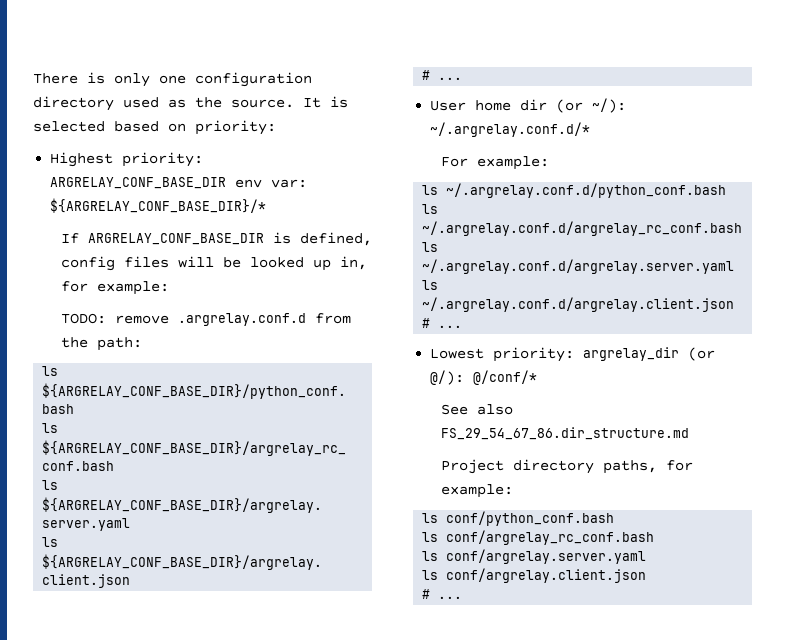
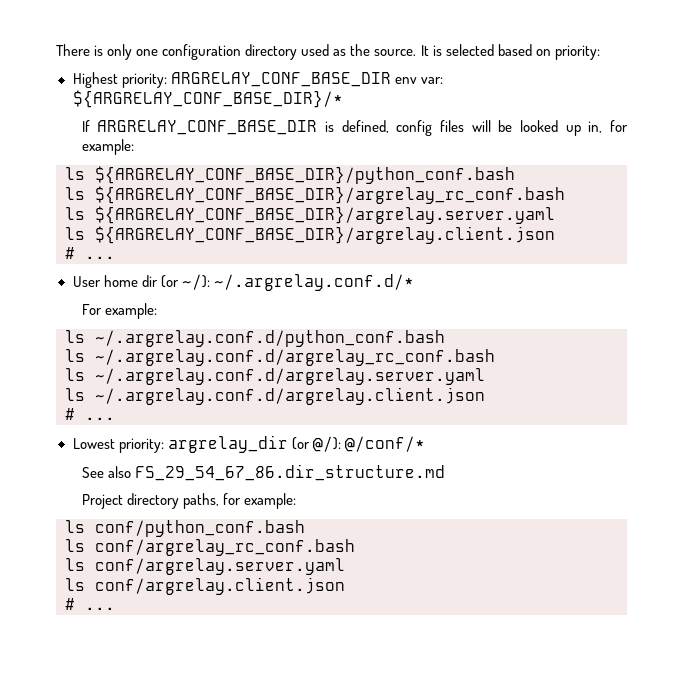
- TODO: remove .argrelay.conf.d from the path:

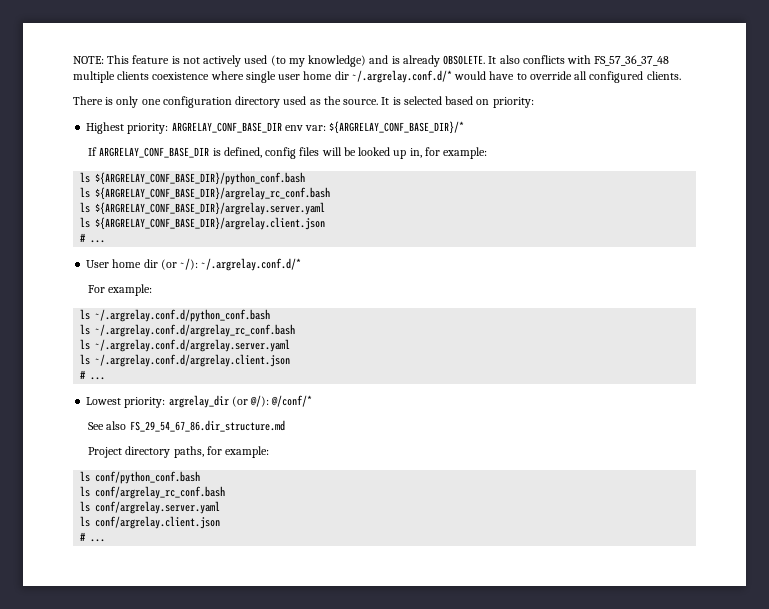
+ NOTE: This feature is not actively used (to my knowledge) and is already OBSOLETE. It also conflicts with FS_57_36_37_48 multiple clients coexistence where single user home dir ~/.argrelay.conf.d/* would have to override all configured clients.

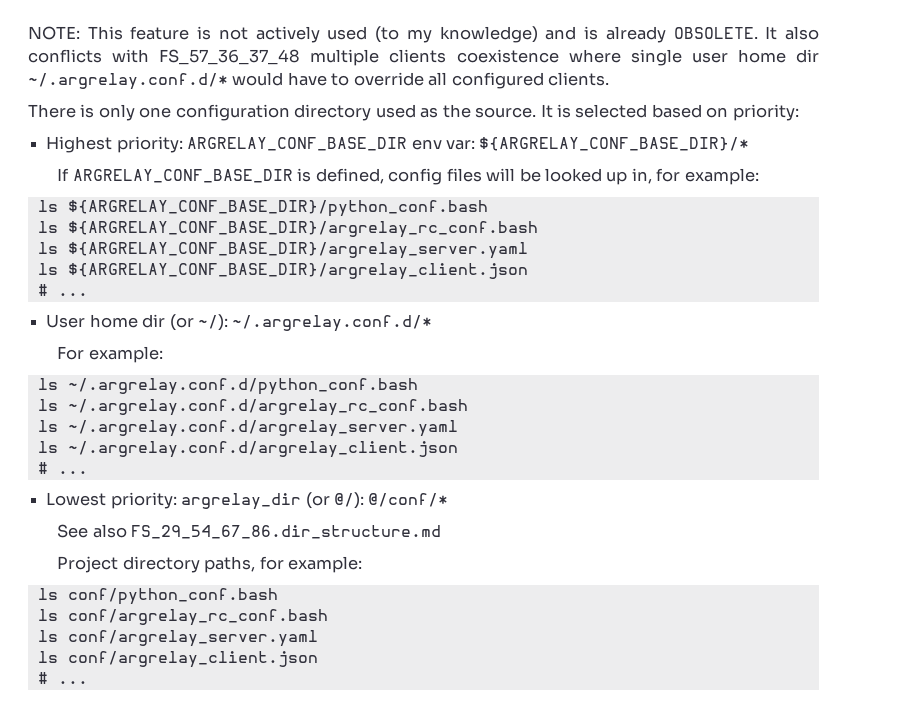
- ls ${ARGRELAY_CONF_BASE_DIR}/argrelay.server.yaml
- ls ${ARGRELAY_CONF_BASE_DIR}/argrelay.client.json
+ ls ${ARGRELAY_CONF_BASE_DIR}/argrelay_server.yaml
+ ls ${ARGRELAY_CONF_BASE_DIR}/argrelay_client.json
- ls ~/.argrelay.conf.d/argrelay.server.yaml
- ls ~/.argrelay.conf.d/argrelay.client.json
+ ls ~/.argrelay.conf.d/argrelay_server.yaml
+ ls ~/.argrelay.conf.d/argrelay_client.json
- ls conf/argrelay.server.yaml
- ls conf/argrelay.client.json
+ ls conf/argrelay_server.yaml
+ ls conf/argrelay_client.json

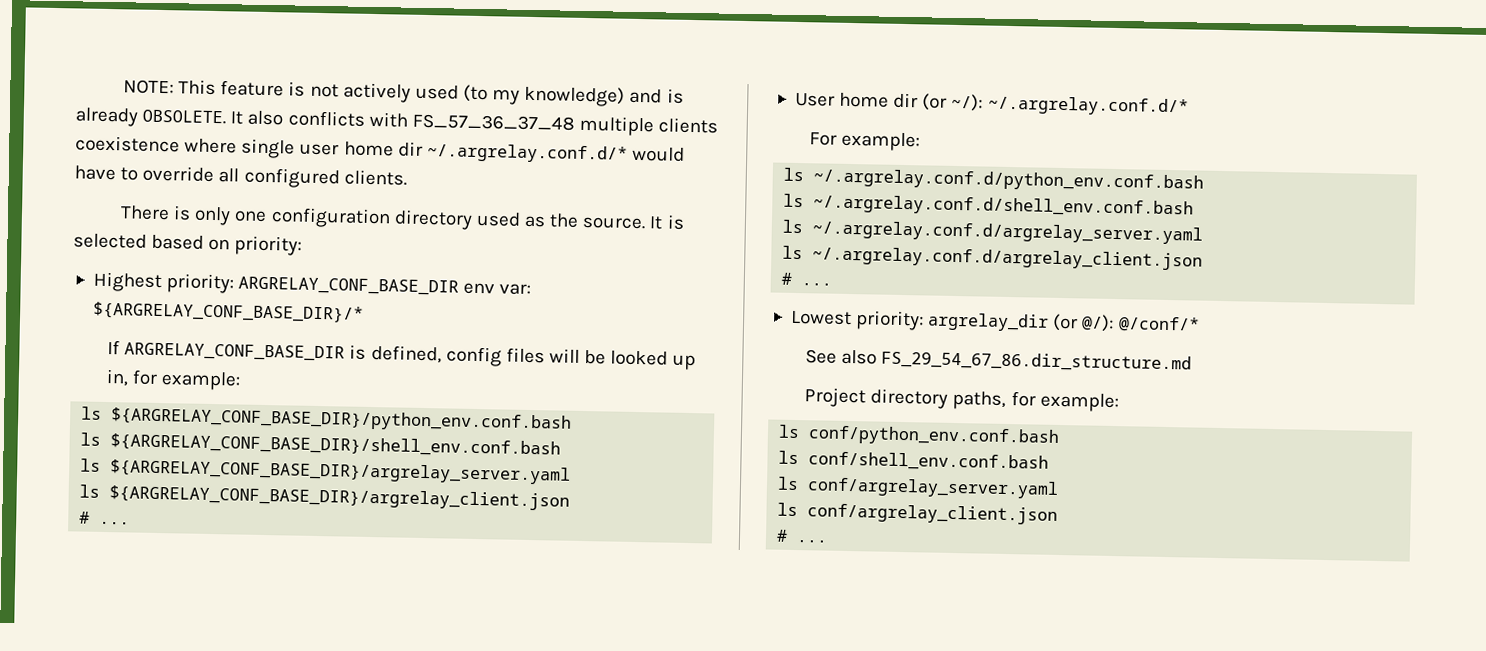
- ls ${ARGRELAY_CONF_BASE_DIR}/python_conf.bash
- ls ${ARGRELAY_CONF_BASE_DIR}/argrelay_rc_conf.bash
+ ls ${ARGRELAY_CONF_BASE_DIR}/python_env.conf.bash
+ ls ${ARGRELAY_CONF_BASE_DIR}/shell_env.conf.bash
- ls ~/.argrelay.conf.d/python_conf.bash
- ls ~/.argrelay.conf.d/argrelay_rc_conf.bash
+ ls ~/.argrelay.conf.d/python_env.conf.bash
+ ls ~/.argrelay.conf.d/shell_env.conf.bash
- ls conf/python_conf.bash
- ls conf/argrelay_rc_conf.bash
+ ls conf/python_env.conf.bash
+ ls conf/shell_env.conf.bash

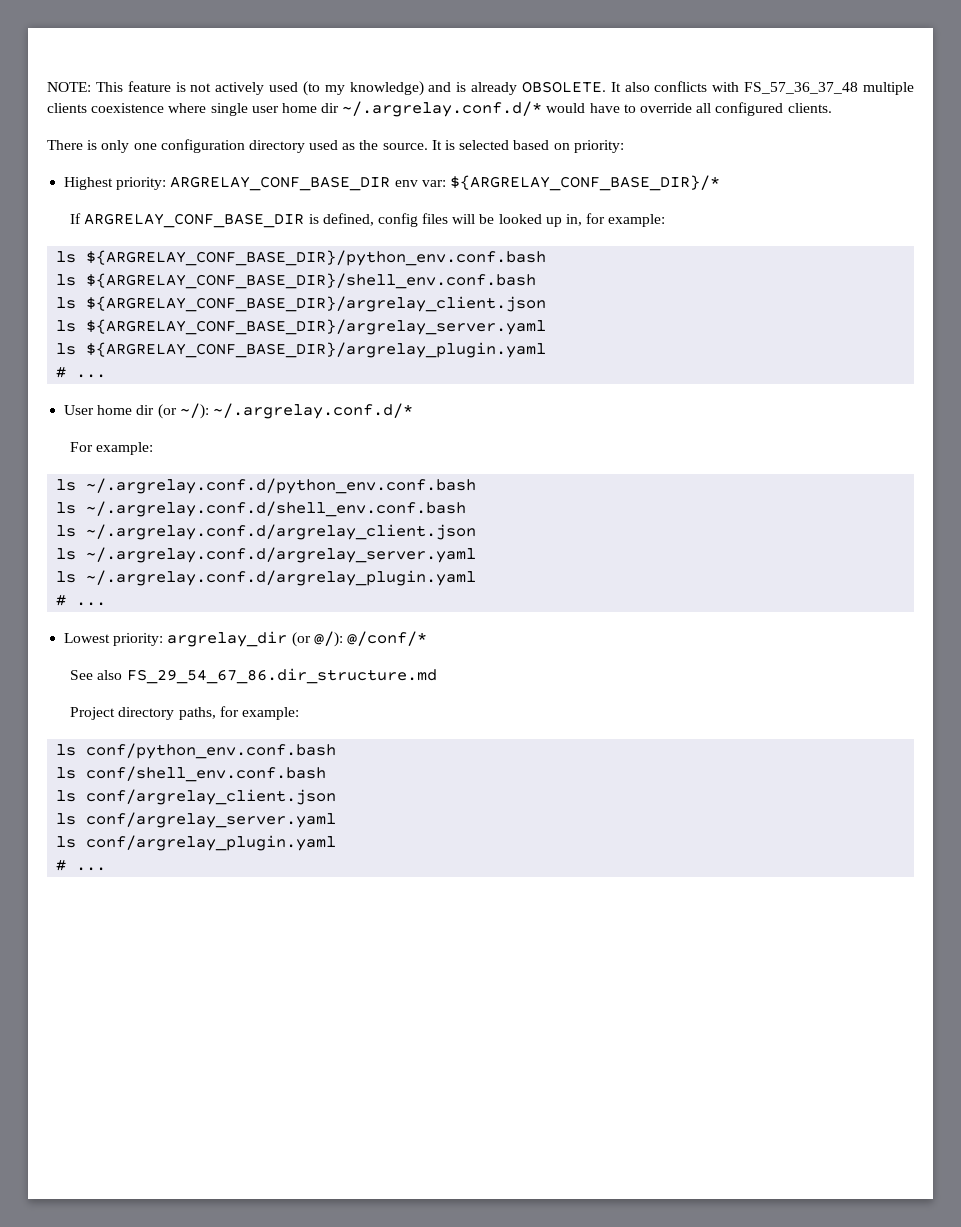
+ ls ${ARGRELAY_CONF_BASE_DIR}/argrelay_client.json
- ls ${ARGRELAY_CONF_BASE_DIR}/argrelay_client.json
+ ls ${ARGRELAY_CONF_BASE_DIR}/argrelay_plugin.yaml
+ ls ~/.argrelay.conf.d/argrelay_client.json
- ls ~/.argrelay.conf.d/argrelay_client.json
+ ls ~/.argrelay.conf.d/argrelay_plugin.yaml
+ ls conf/argrelay_client.json
- ls conf/argrelay_client.json
+ ls conf/argrelay_plugin.yaml

